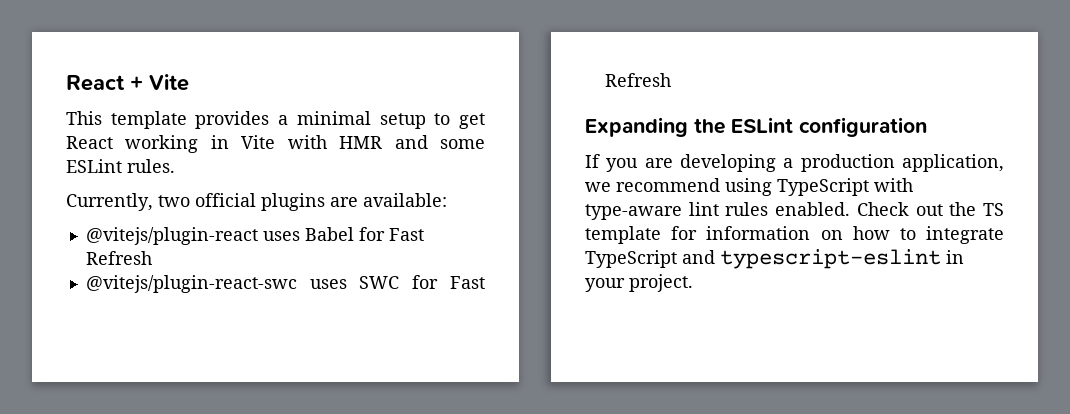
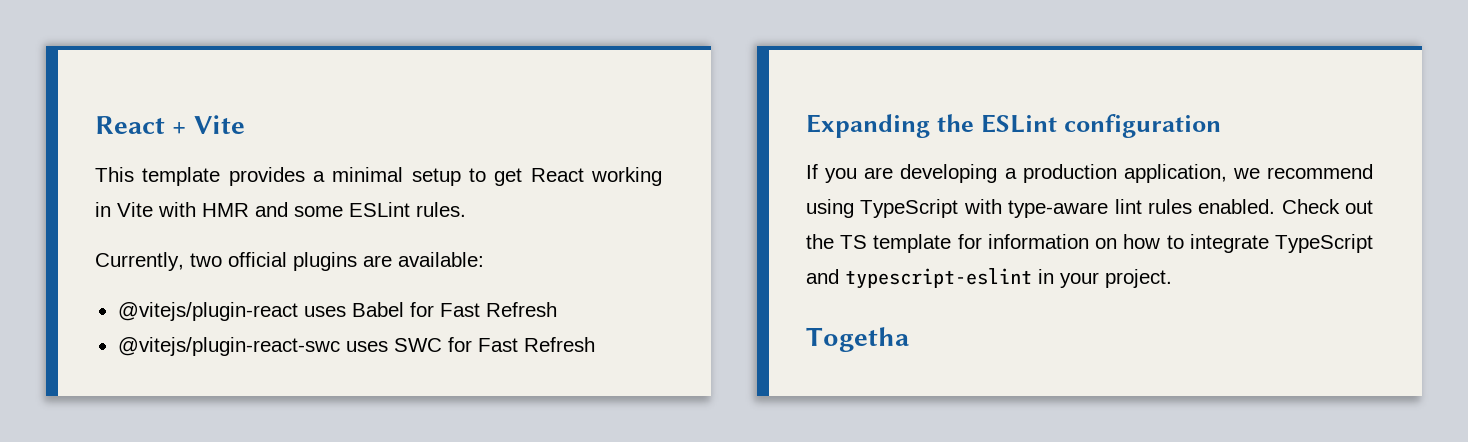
+ Togetha

